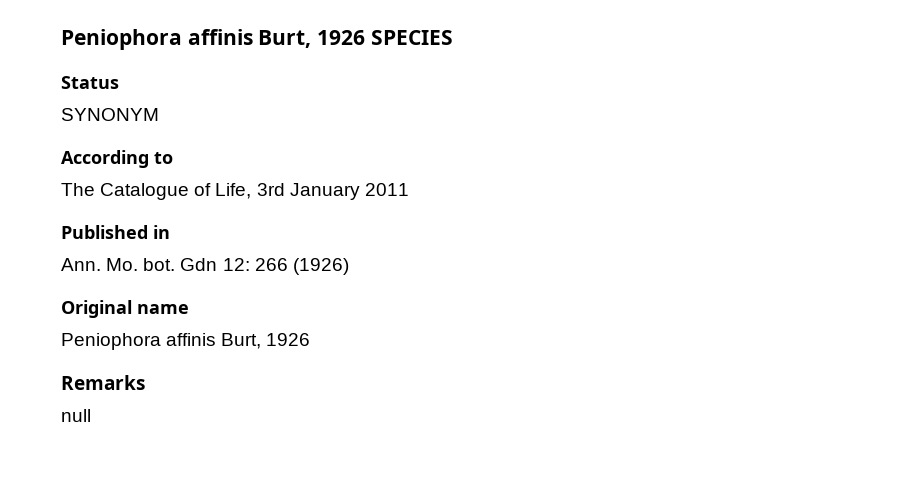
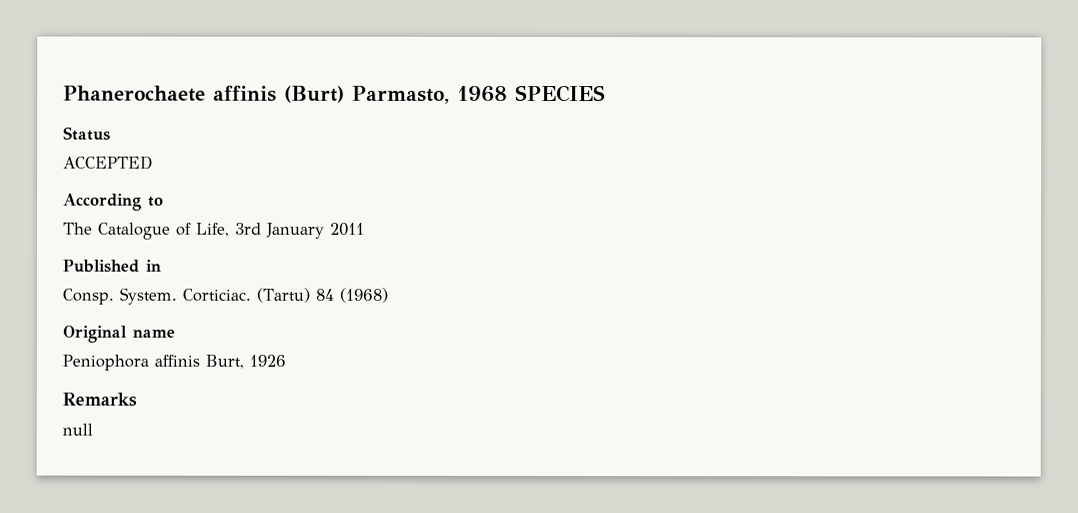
- Peniophora affinis Burt, 1926 SPECIES
+ Phanerochaete affinis (Burt) Parmasto, 1968 SPECIES
- SYNONYM
+ ACCEPTED
- Ann. Mo. bot. Gdn 12: 266 (1926)
+ Consp. System. Corticiac. (Tartu) 84 (1968)

